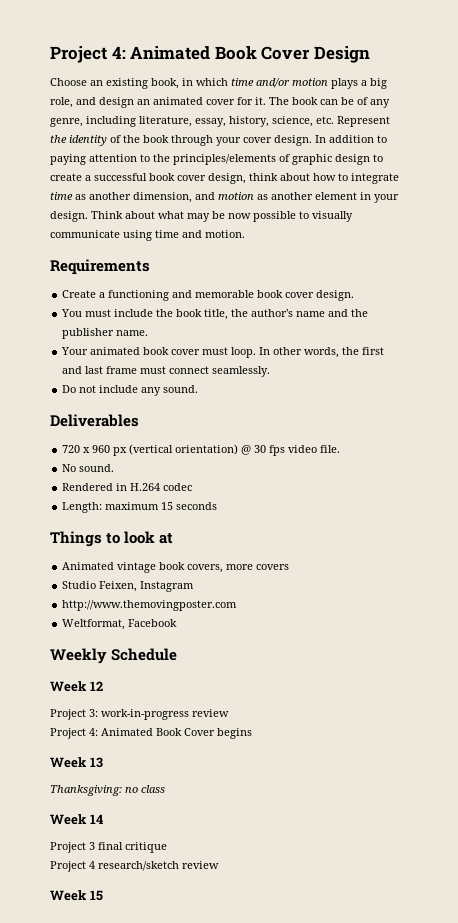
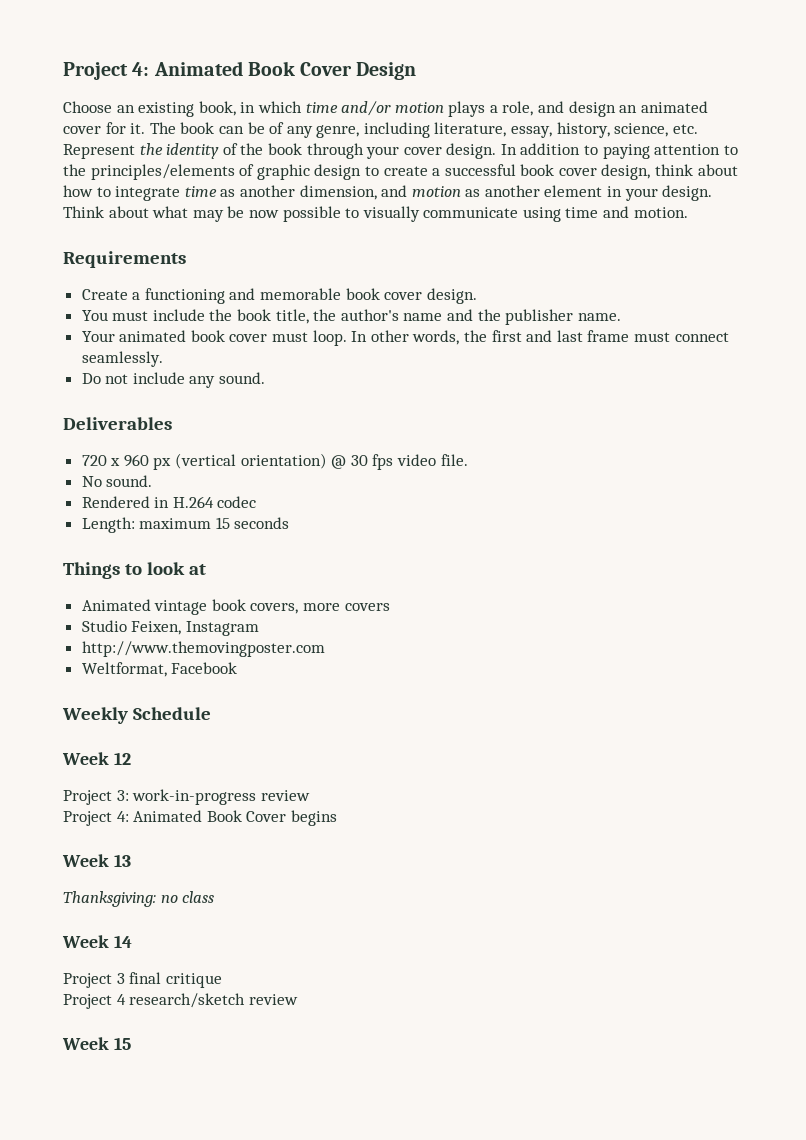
- Choose an existing book, in which time and/or motion plays a big role, and design an animated cover for it.
+ Choose an existing book, in which time and/or motion plays a role, and design an animated cover for it.

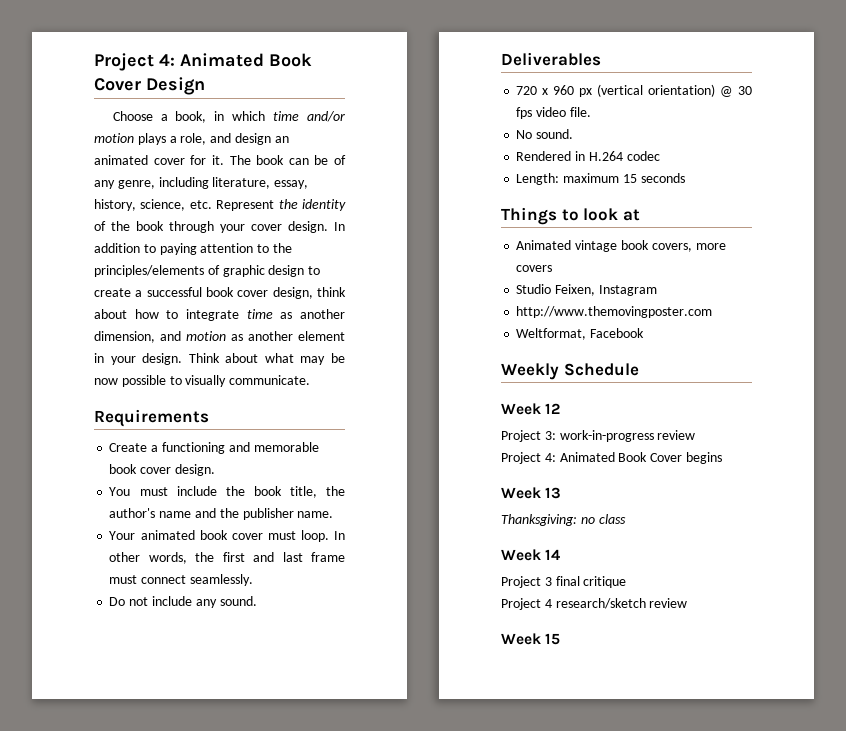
- Choose an existing book, in which time and/or motion plays a role, and design an animated cover for it.
+ Choose a book, in which time and/or motion plays a role, and design an animated cover for it.
- Think about what may be now possible to visually communicate using time and motion.
+ Think about what may be now possible to visually communicate.

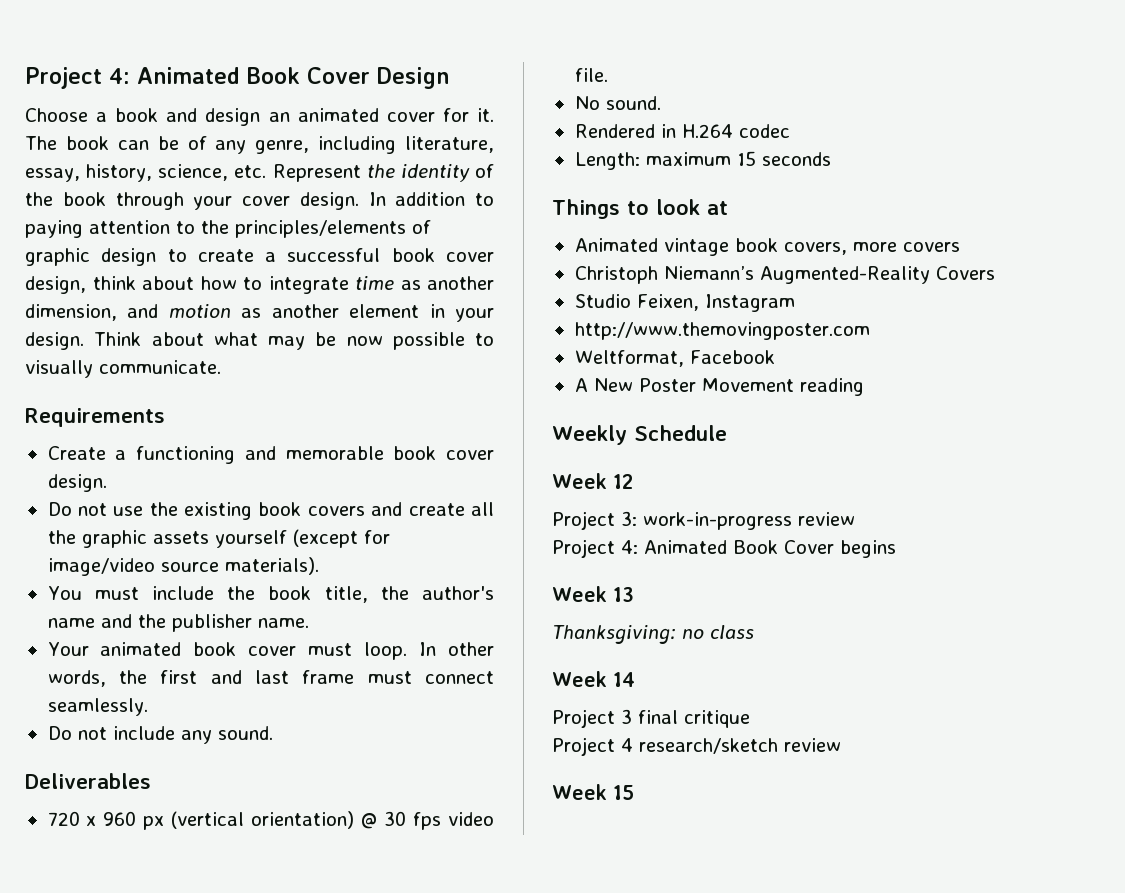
- Choose a book, in which time and/or motion plays a role, and design an animated cover for it.
+ Choose a book and design an animated cover for it.
+ Do not use the existing book covers and create all the graphic assets yourself (except for image/video source materials).
+ Christoph Niemann’s Augmented-Reality Covers
+ A New Poster Movement reading

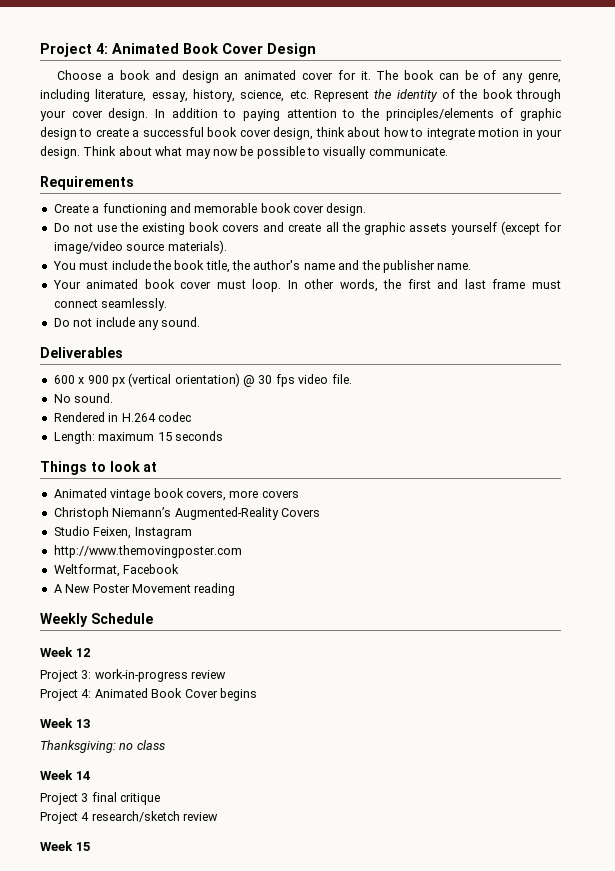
- In addition to paying attention to the principles/elements of graphic design to create a successful book cover design, think about how to integrate time as another dimension, and motion as another element in your design.
+ In addition to paying attention to the principles/elements of graphic design to create a successful book cover design, think about how to integrate motion in your design.
- Think about what may be now possible to visually communicate.
+ Think about what may now be possible to visually communicate.
- 720 x 960 px (vertical orientation) @ 30 fps video file.
+ 600 x 900 px (vertical orientation) @ 30 fps video file.

